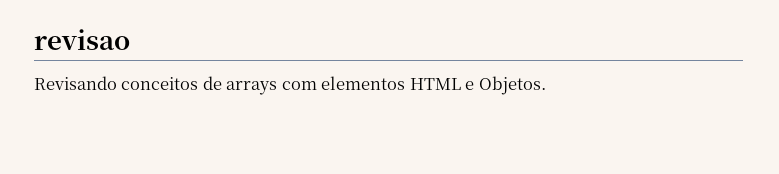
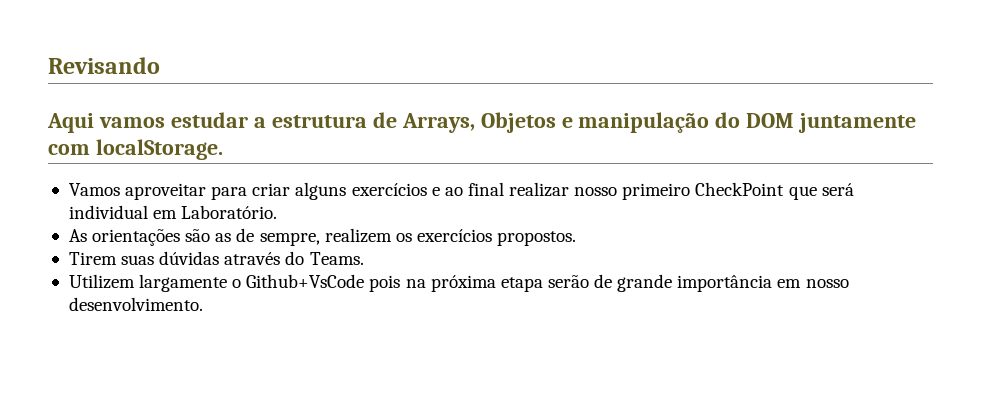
- revisao
- Revisando conceitos de arrays com elementos HTML e Objetos.
+ Revisando
+ Aqui vamos estudar a estrutura de Arrays, Objetos e manipulação do DOM juntamente com localStorage.
+ Vamos aproveitar para criar alguns exercícios e ao final realizar nosso primeiro CheckPoint que será individual em Laboratório.
+ As orientações são as de sempre, realizem os exercícios propostos.
+ Tirem suas dúvidas através do Teams.
+ Utilizem largamente o Github+VsCode pois na próxima etapa serão de grande importância em nosso desenvolvimento.

